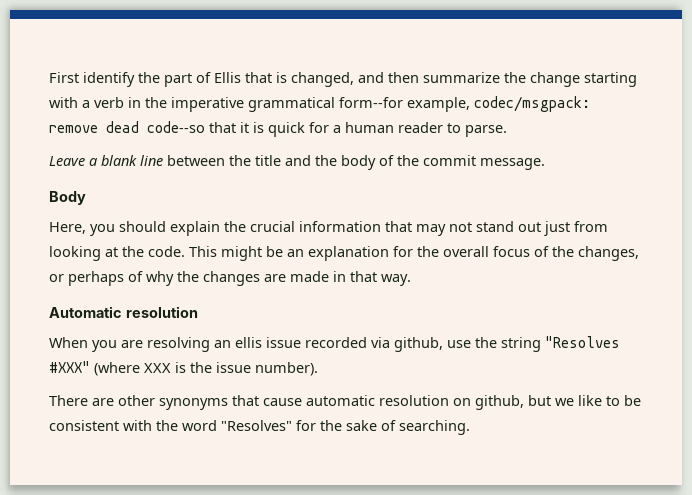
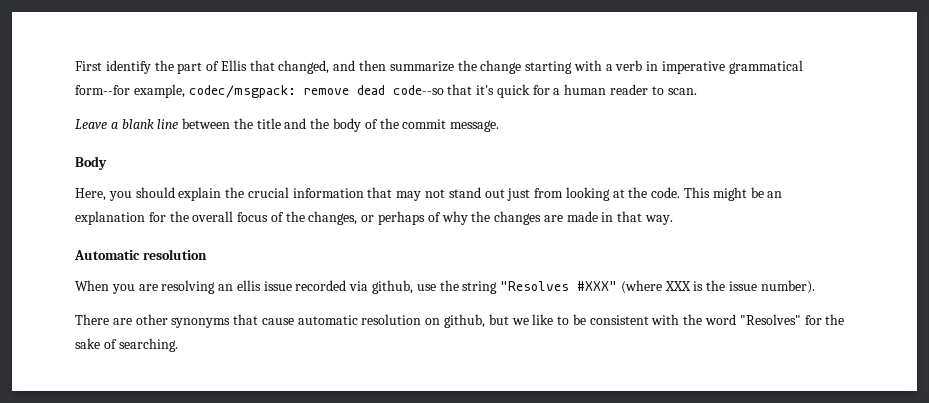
- First identify the part of Ellis that is changed, and then summarize the change starting with a verb in the imperative grammatical form--for example, codec/msgpack: remove dead code--so that it is quick for a human reader to parse.
+ First identify the part of Ellis that changed, and then summarize the change starting with a verb in imperative grammatical form--for example, codec/msgpack: remove dead code--so that it's quick for a human reader to scan.

